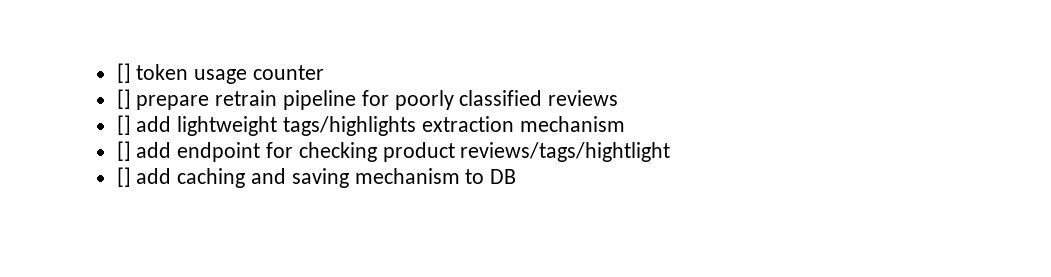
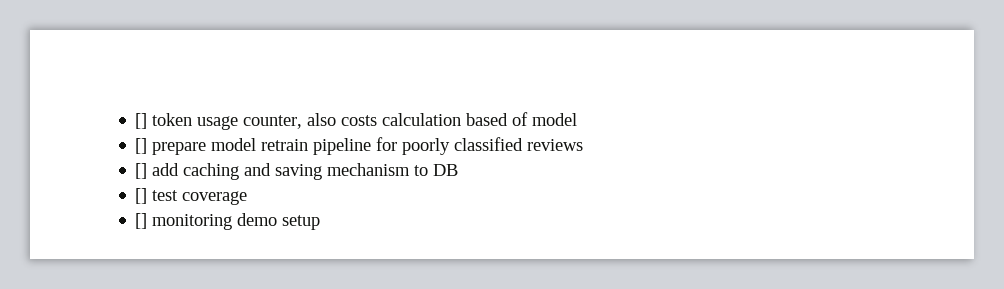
- [] token usage counter
+ [] token usage counter, also costs calculation based of model
- [] prepare retrain pipeline for poorly classified reviews
+ [] prepare model retrain pipeline for poorly classified reviews
- [] add lightweight tags/highlights extraction mechanism
- [] add endpoint for checking product reviews/tags/hightlight
+ [] test coverage
+ [] monitoring demo setup

